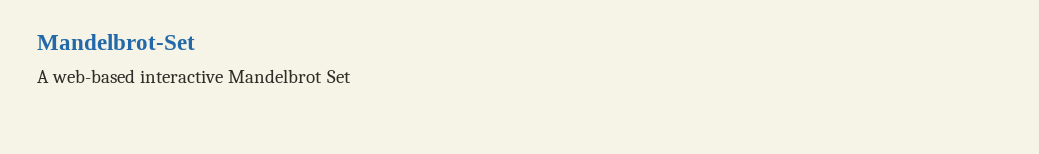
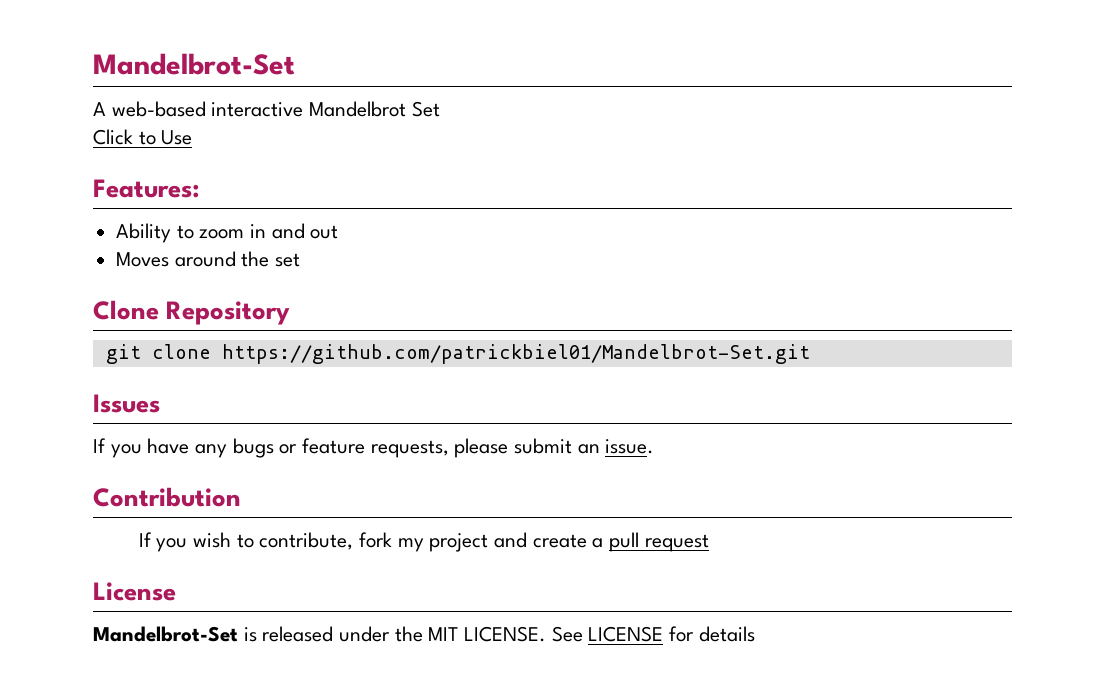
+ Click to Use
+ Features:
+ Ability to zoom in and out
+ Moves around the set
+ Clone Repository
+ git clone https://github.com/patrickbiel01/Mandelbrot-Set.git
+ Issues
+ If you have any bugs or feature requests, please submit an issue.
+ Contribution
+ If you wish to contribute, fork my project and create a pull request
+ License
+ Mandelbrot-Set is released under the MIT LICENSE. See LICENSE for details

